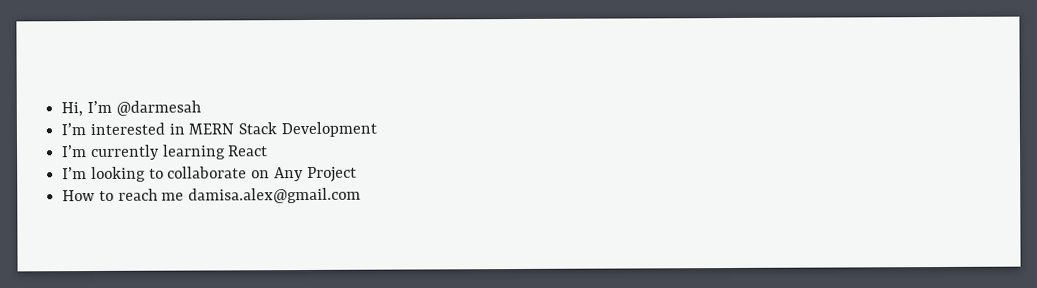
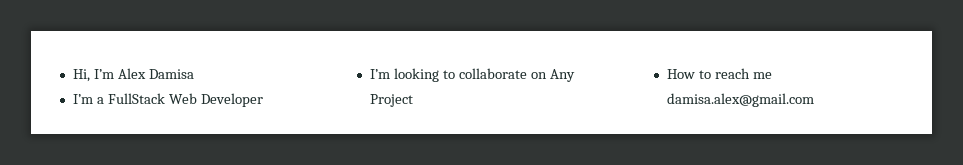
- Hi, I’m @darmesah
- I’m interested in MERN Stack Development
- I’m currently learning React
+ Hi, I’m Alex Damisa
+ I’m a FullStack Web Developer

